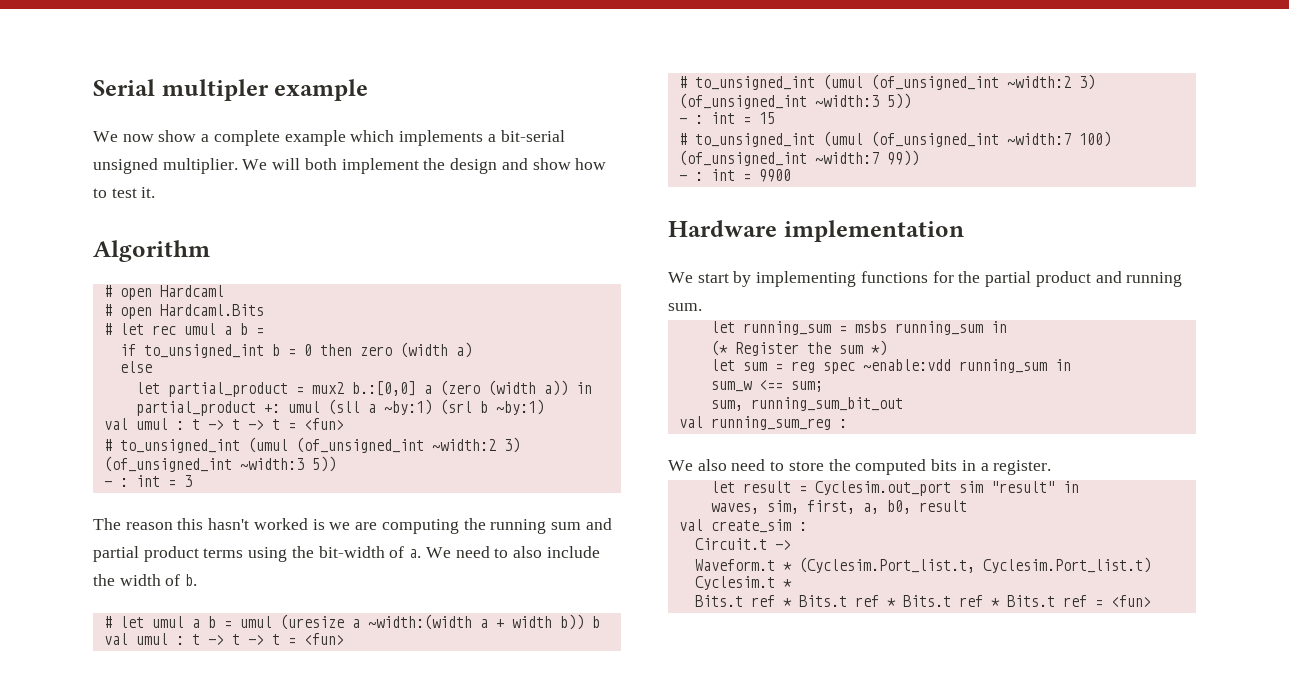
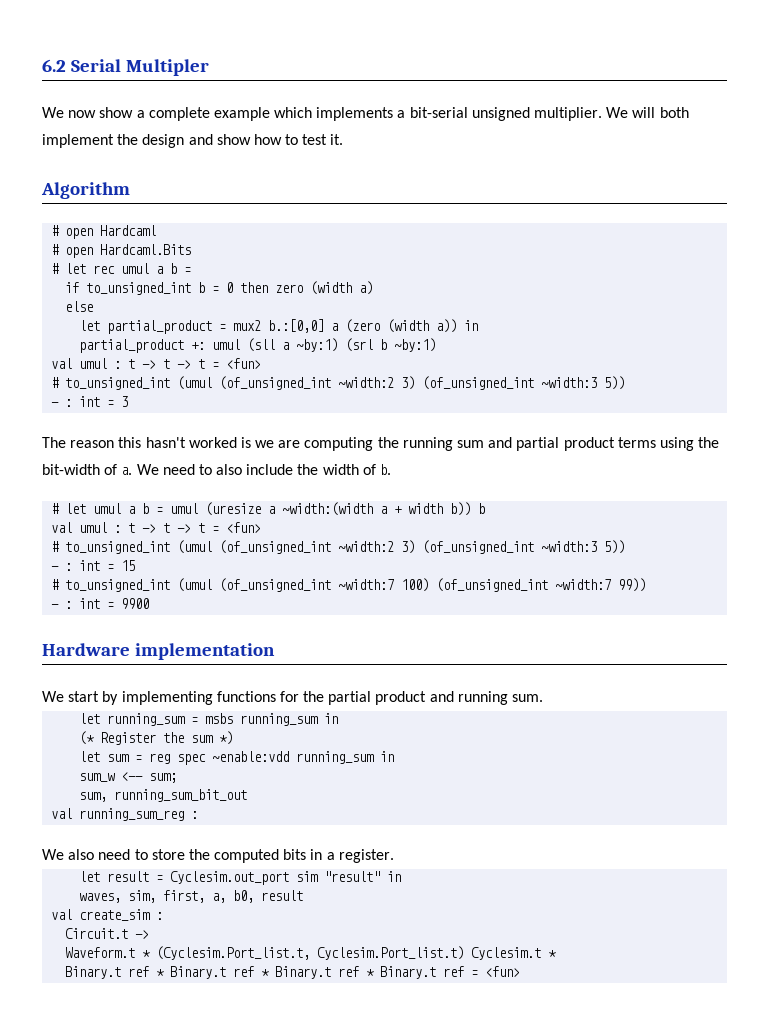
- Serial multipler example
+ 6.2 Serial Multipler
- sum_w <== sum;
+ sum_w <-- sum;
- Bits.t ref * Bits.t ref * Bits.t ref * Bits.t ref = <fun>
+ Binary.t ref * Binary.t ref * Binary.t ref * Binary.t ref = <fun>

